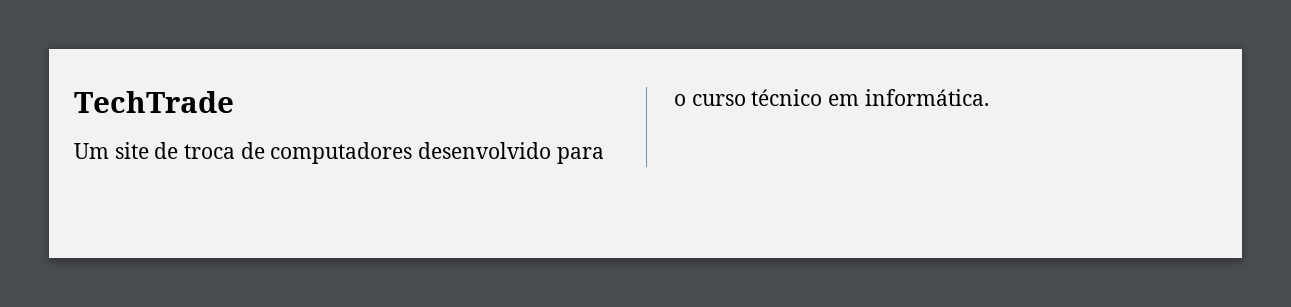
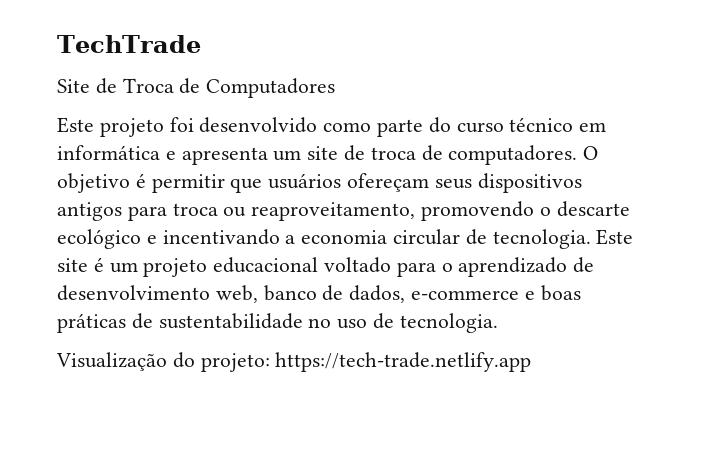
- Um site de troca de computadores desenvolvido para o curso técnico em informática.
+ Site de Troca de Computadores
+ Este projeto foi desenvolvido como parte do curso técnico em informática e apresenta um site de troca de computadores. O objetivo é permitir que usuários ofereçam seus dispositivos antigos para troca ou reaproveitamento, promovendo o descarte ecológico e incentivando a economia circular de tecnologia. Este site é um projeto educacional voltado para o aprendizado de desenvolvimento web, banco de dados, e-commerce e boas práticas de sustentabilidade no uso de tecnologia.
+ Visualização do projeto: https://tech-trade.netlify.app

